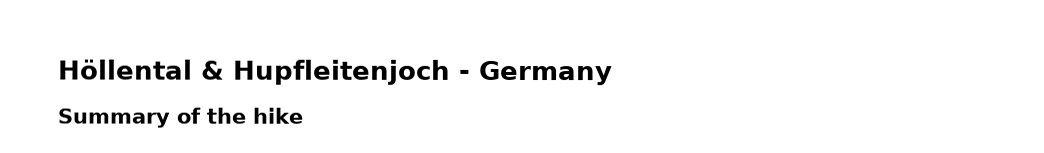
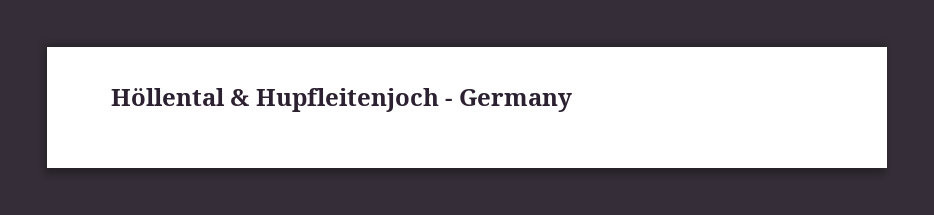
- Summary of the hike

